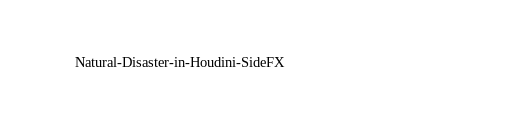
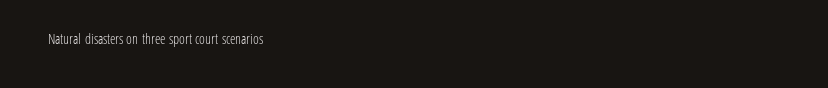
- Natural-Disaster-in-Houdini-SideFX
+ Natural disasters on three sport court scenarios

